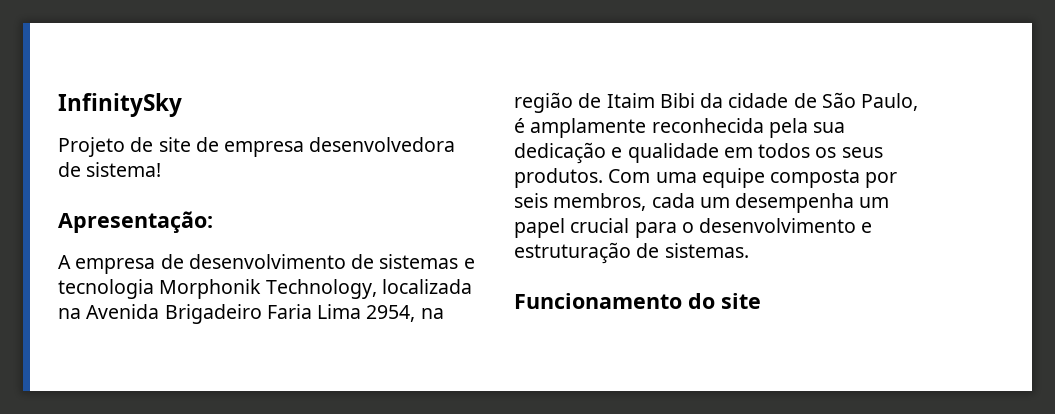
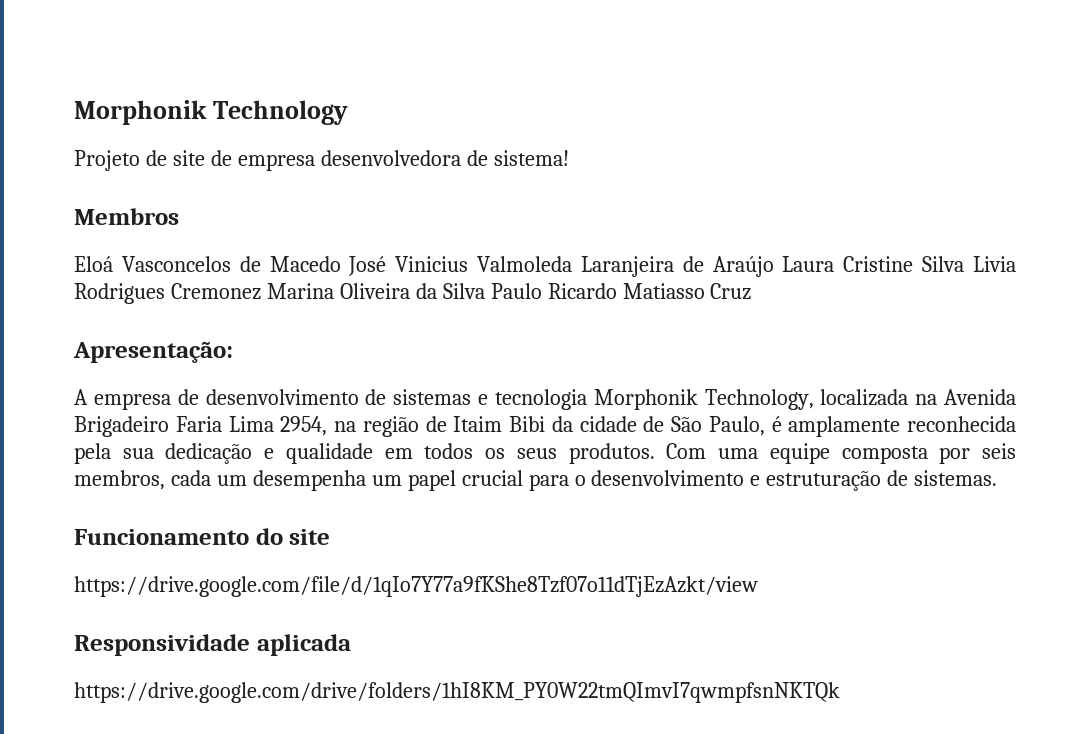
- InfinitySky
+ Morphonik Technology
+ Membros
+ Eloá Vasconcelos de Macedo José Vinicius Valmoleda Laranjeira de Araújo Laura Cristine Silva Livia Rodrigues Cremonez Marina Oliveira da Silva Paulo Ricardo Matiasso Cruz
+ https://drive.google.com/file/d/1qIo7Y77a9fKShe8Tzf07o11dTjEzAzkt/view
+ Responsividade aplicada
+ https://drive.google.com/drive/folders/1hI8KM_PY0W22tmQImvI7qwmpfsnNKTQk

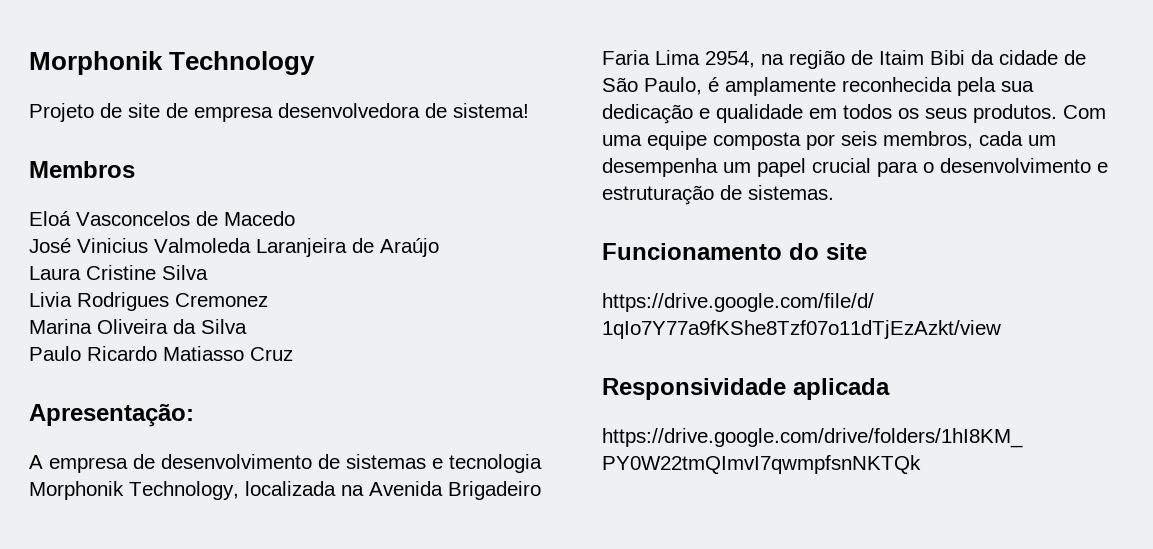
- Eloá Vasconcelos de Macedo José Vinicius Valmoleda Laranjeira de Araújo Laura Cristine Silva Livia Rodrigues Cremonez Marina Oliveira da Silva Paulo Ricardo Matiasso Cruz
+ Eloá Vasconcelos de Macedo
+ José Vinicius Valmoleda Laranjeira de Araújo
+ Laura Cristine Silva
+ Livia Rodrigues Cremonez
+ Marina Oliveira da Silva
+ Paulo Ricardo Matiasso Cruz

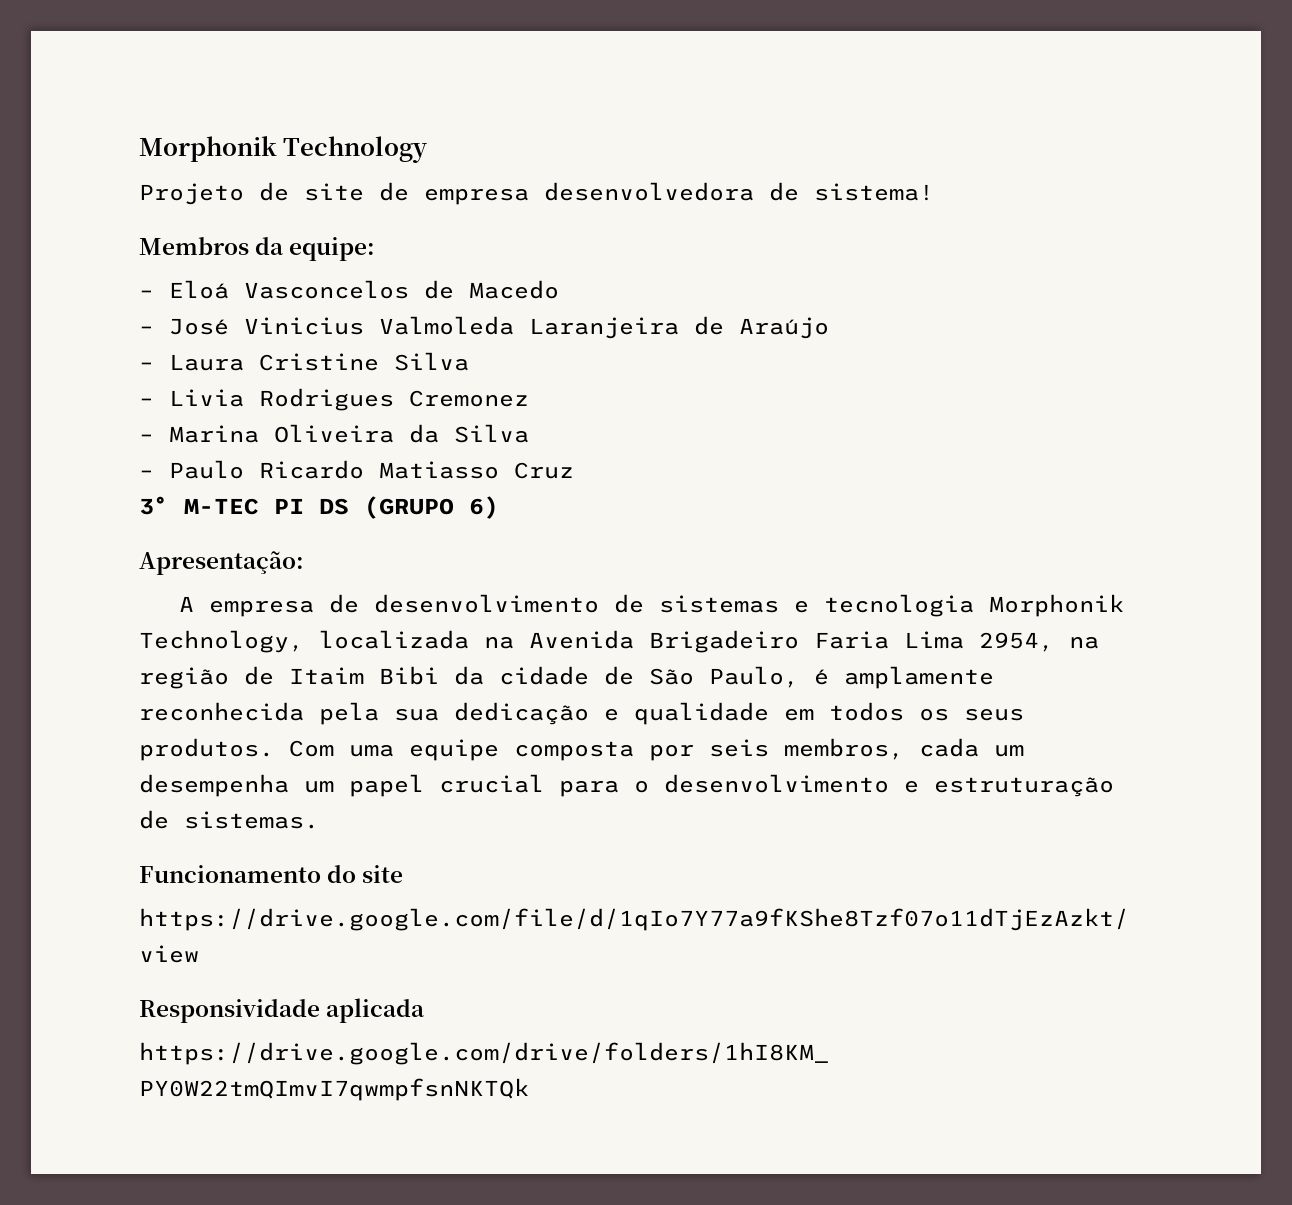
- Membros
- Eloá Vasconcelos de Macedo
+ Membros da equipe:
+ – Eloá Vasconcelos de Macedo
- José Vinicius Valmoleda Laranjeira de Araújo
+ – José Vinicius Valmoleda Laranjeira de Araújo
- Laura Cristine Silva
+ – Laura Cristine Silva
- Livia Rodrigues Cremonez
+ – Livia Rodrigues Cremonez
- Marina Oliveira da Silva
+ – Marina Oliveira da Silva
- Paulo Ricardo Matiasso Cruz
+ – Paulo Ricardo Matiasso Cruz
+ 3° M-TEC PI DS (GRUPO 6)

